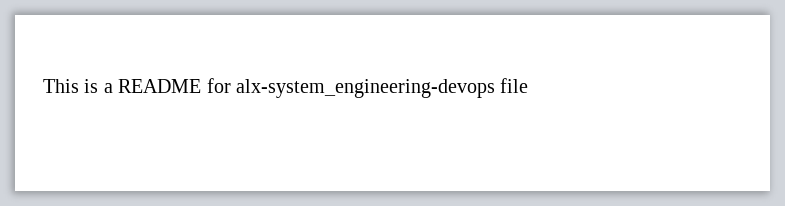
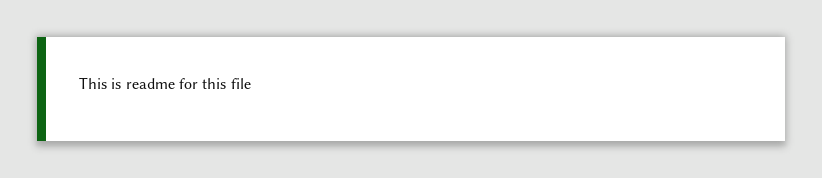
- This is a README for alx-system_engineering-devops file
+ This is readme for this file

